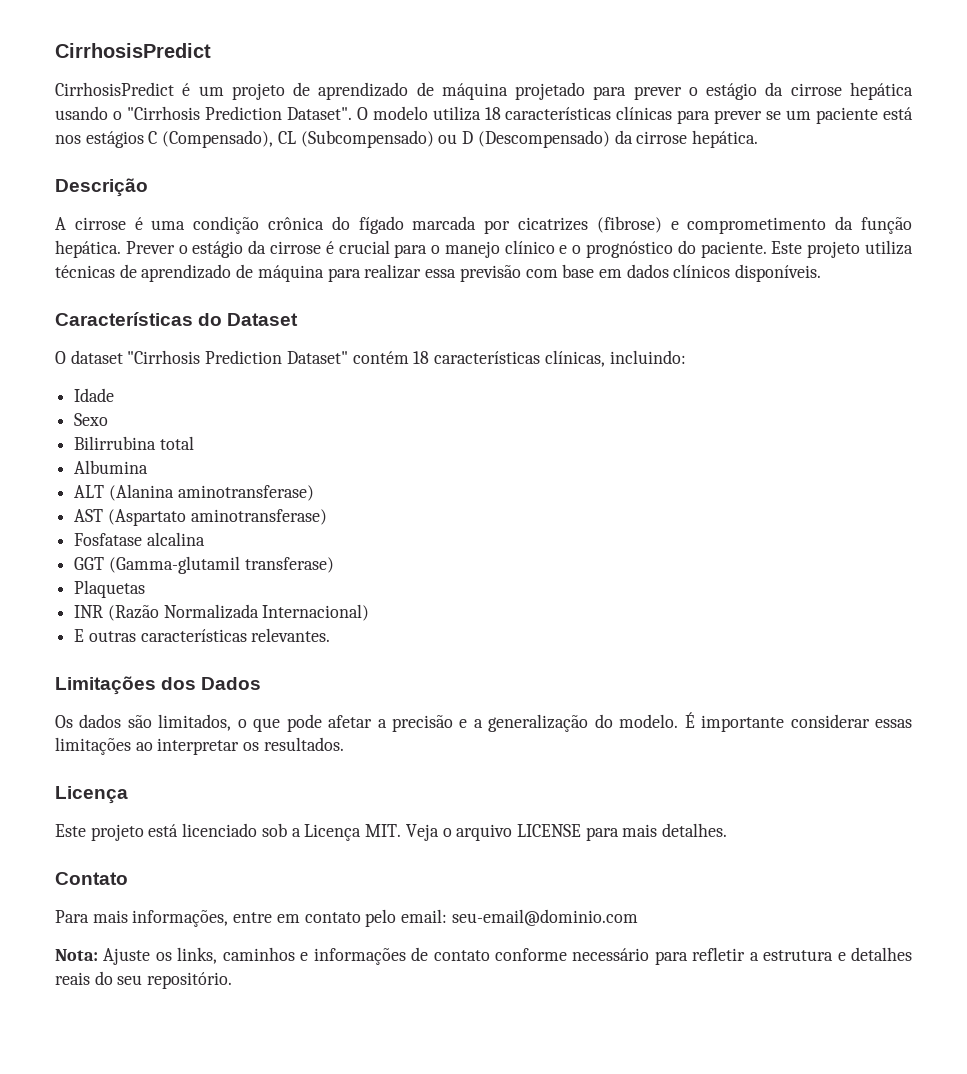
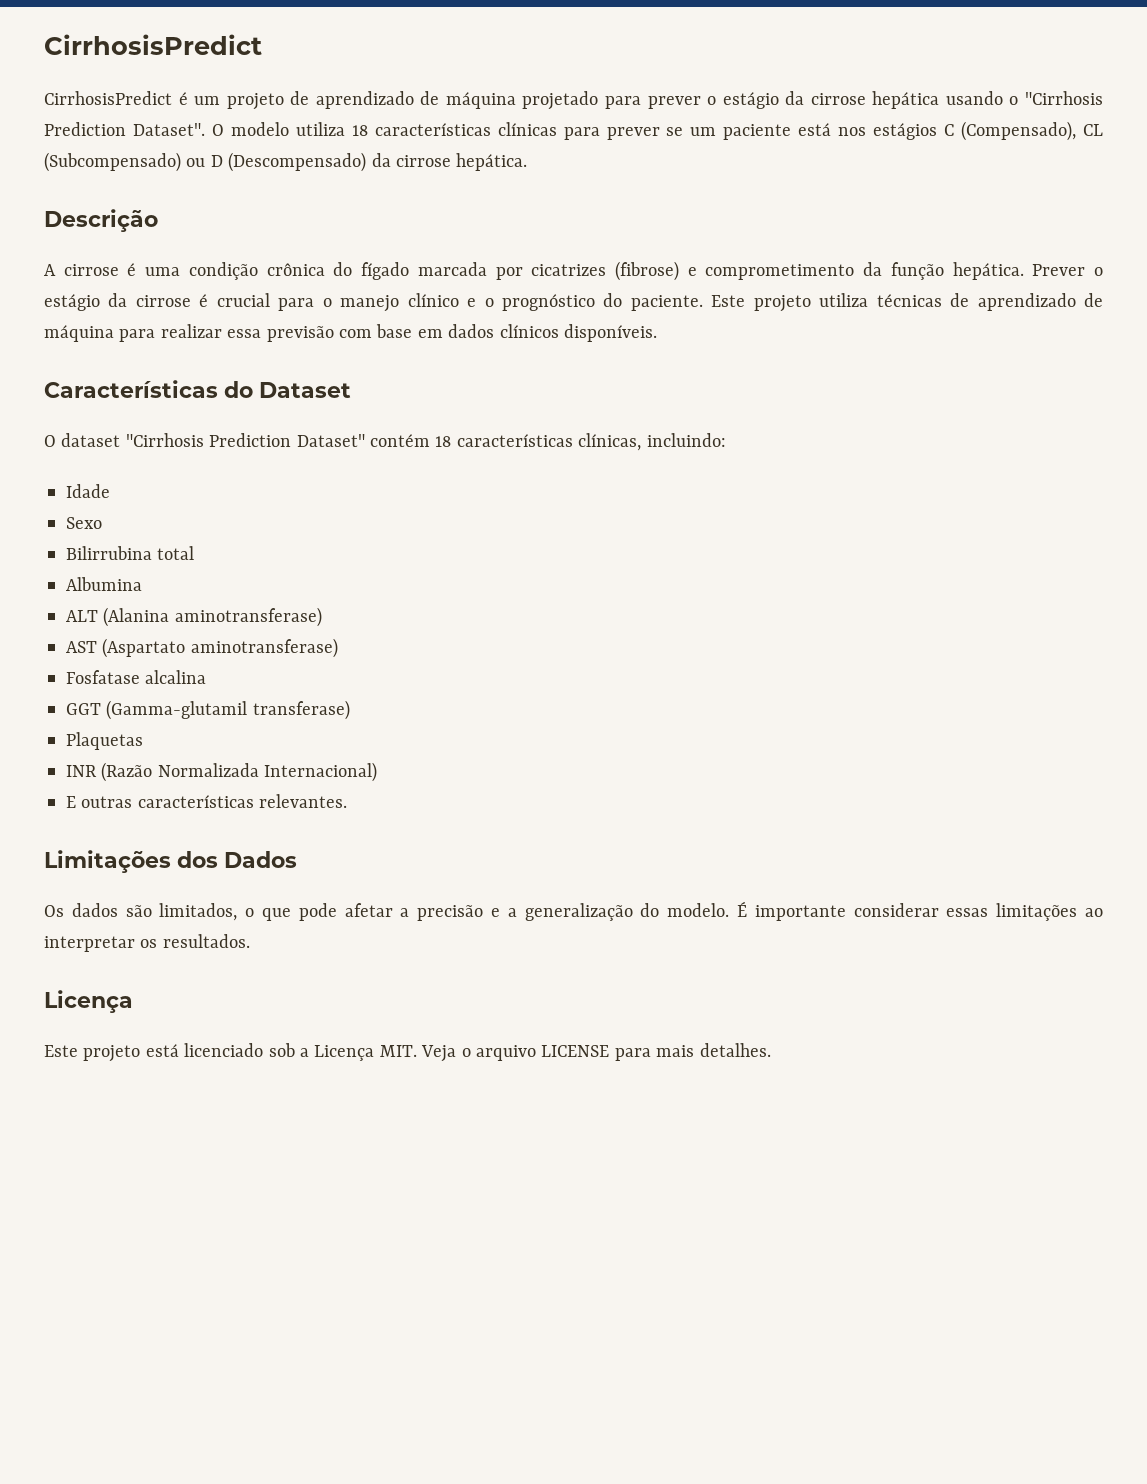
- Contato
- Para mais informações, entre em contato pelo email: seu-email@dominio.com
- Nota: Ajuste os links, caminhos e informações de contato conforme necessário para refletir a estrutura e detalhes reais do seu repositório.

